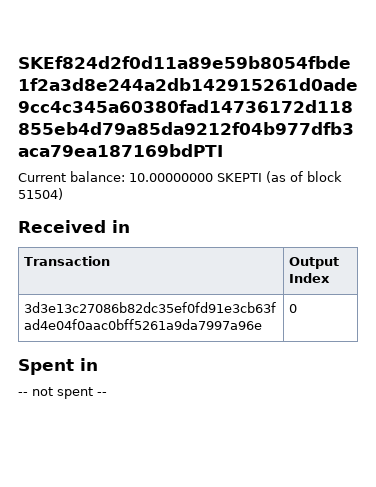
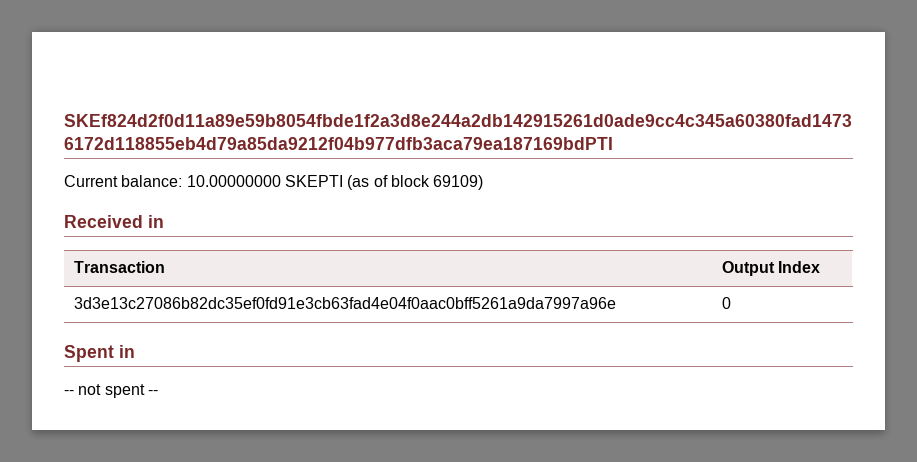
- Current balance: 10.00000000 SKEPTI (as of block 51504)
+ Current balance: 10.00000000 SKEPTI (as of block 69109)

